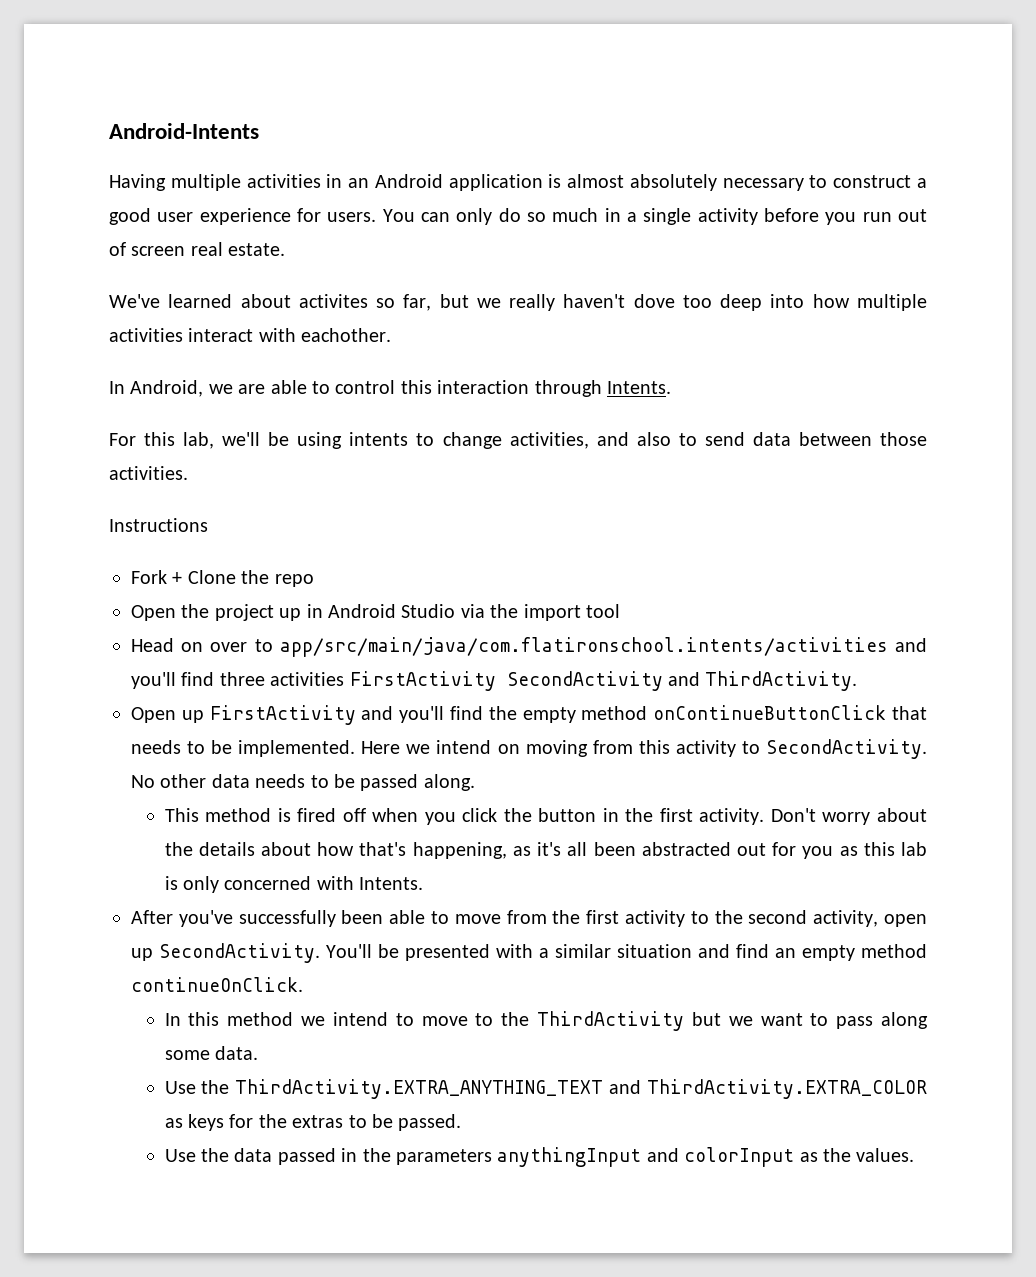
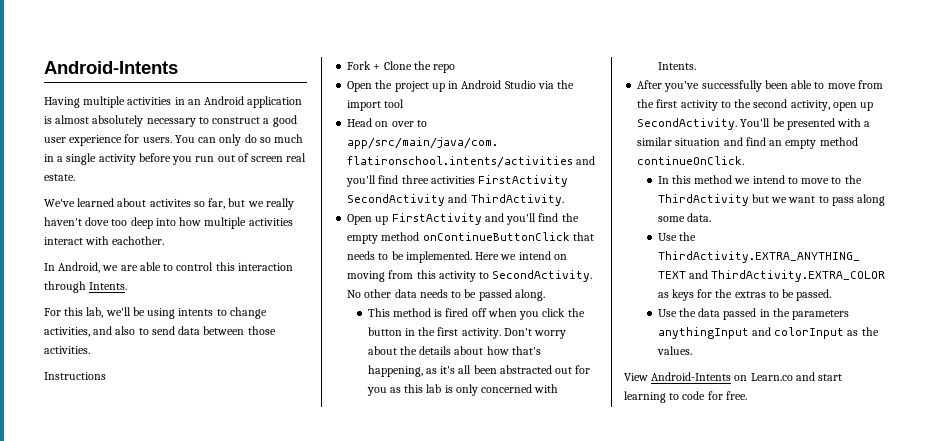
+ View Android-Intents on Learn.co and start learning to code for free.

